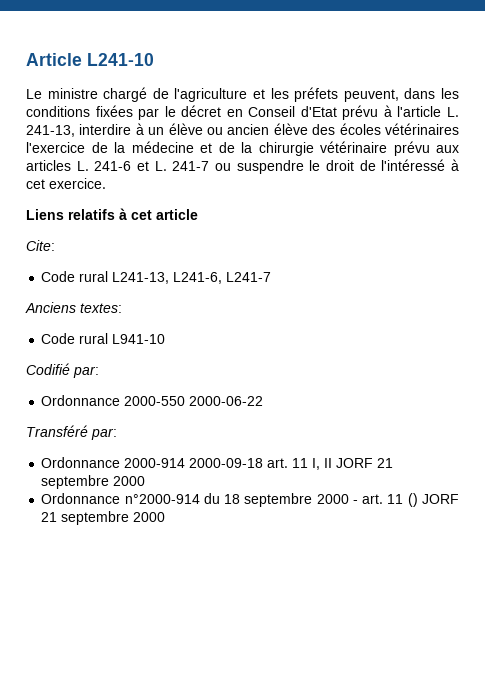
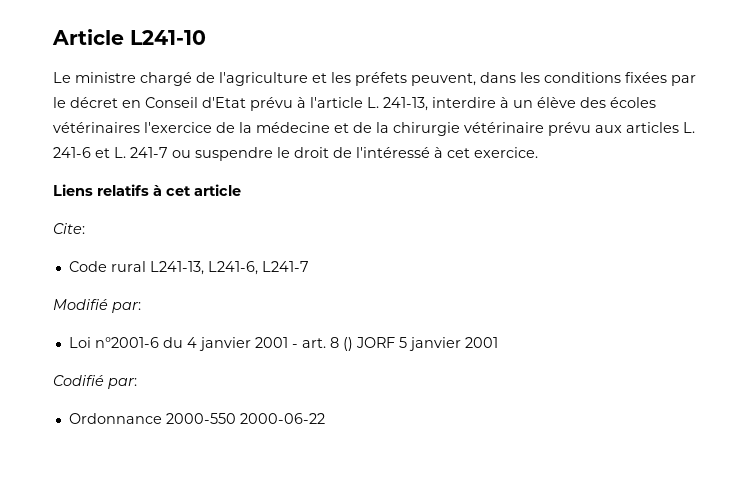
- Le ministre chargé de l'agriculture et les préfets peuvent, dans les conditions fixées par le décret en Conseil d'Etat prévu à l'article L. 241-13, interdire à un élève ou ancien élève des écoles vétérinaires l'exercice de la médecine et de la chirurgie vétérinaire prévu aux articles L. 241-6 et L. 241-7 ou suspendre le droit de l'intéressé à cet exercice.
+ Le ministre chargé de l'agriculture et les préfets peuvent, dans les conditions fixées par le décret en Conseil d'Etat prévu à l'article L. 241-13, interdire à un élève des écoles vétérinaires l'exercice de la médecine et de la chirurgie vétérinaire prévu aux articles L. 241-6 et L. 241-7 ou suspendre le droit de l'intéressé à cet exercice.
- Anciens textes:
- Code rural L941-10
+ Modifié par:
+ Loi n°2001-6 du 4 janvier 2001 - art. 8 () JORF 5 janvier 2001
- Transféré par:
- Ordonnance 2000-914 2000-09-18 art. 11 I, II JORF 21 septembre 2000
- Ordonnance n°2000-914 du 18 septembre 2000 - art. 11 () JORF 21 septembre 2000

